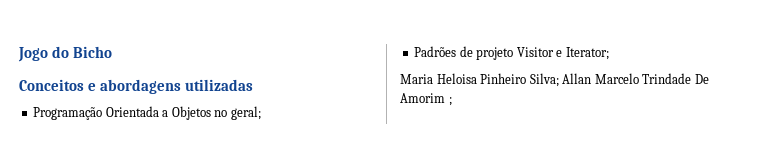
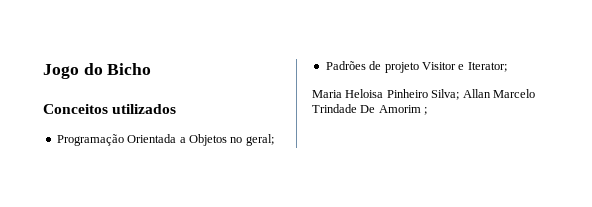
- Conceitos e abordagens utilizadas
+ Conceitos utilizados

